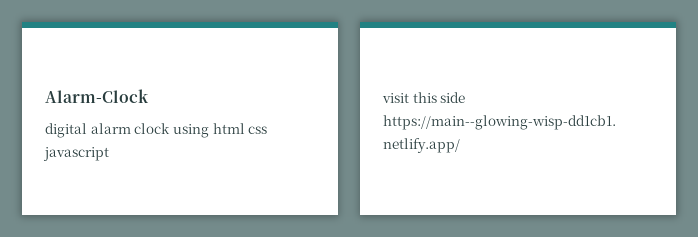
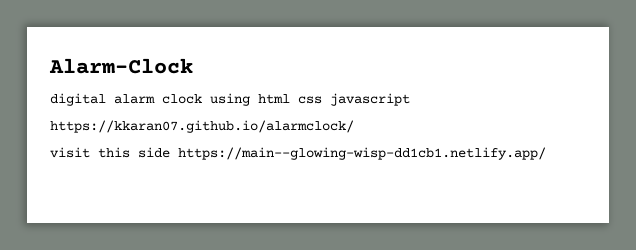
+ https://kkaran07.github.io/alarmclock/

